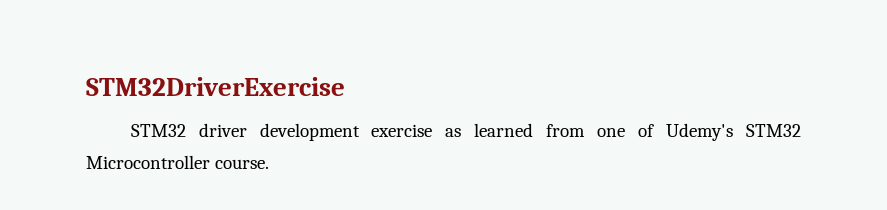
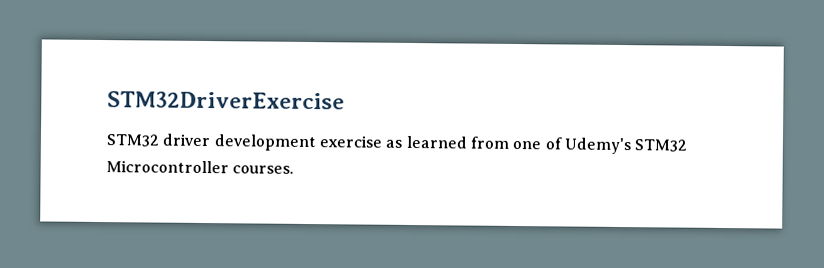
- STM32 driver development exercise as learned from one of Udemy's STM32 Microcontroller course.
+ STM32 driver development exercise as learned from one of Udemy's STM32 Microcontroller courses.

